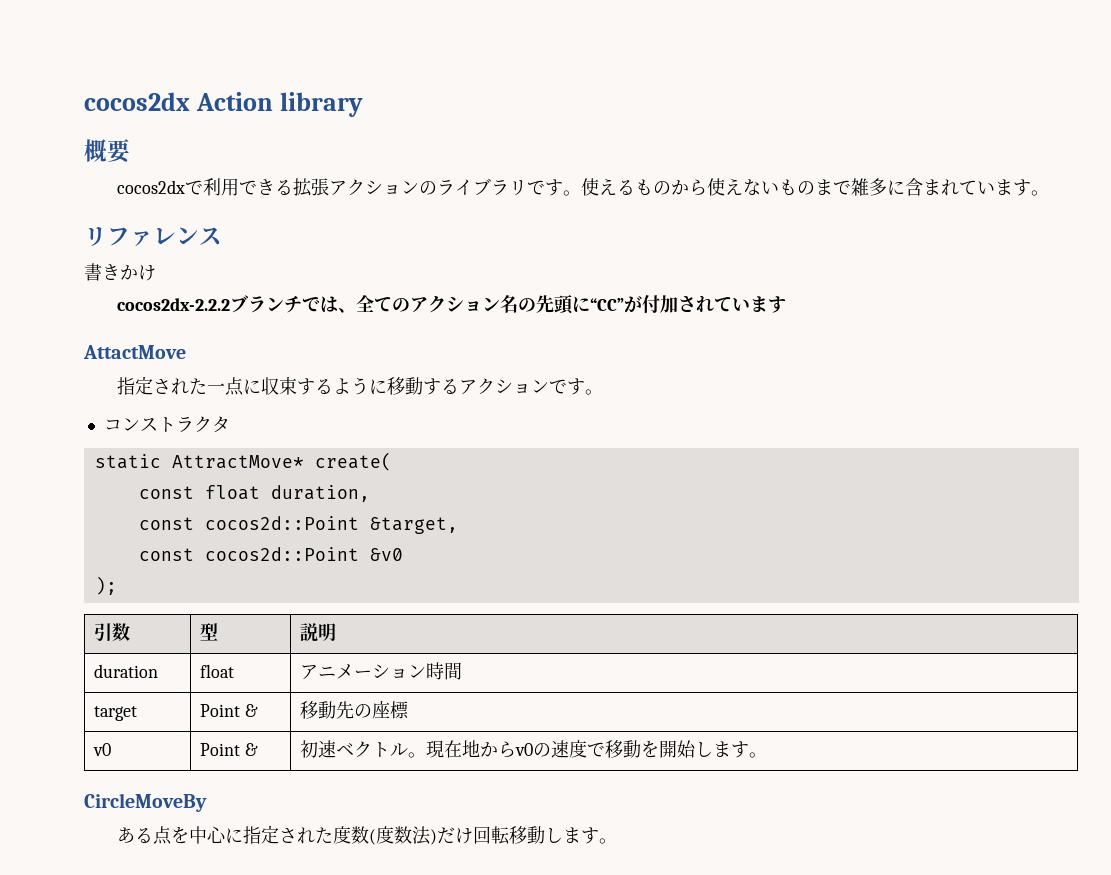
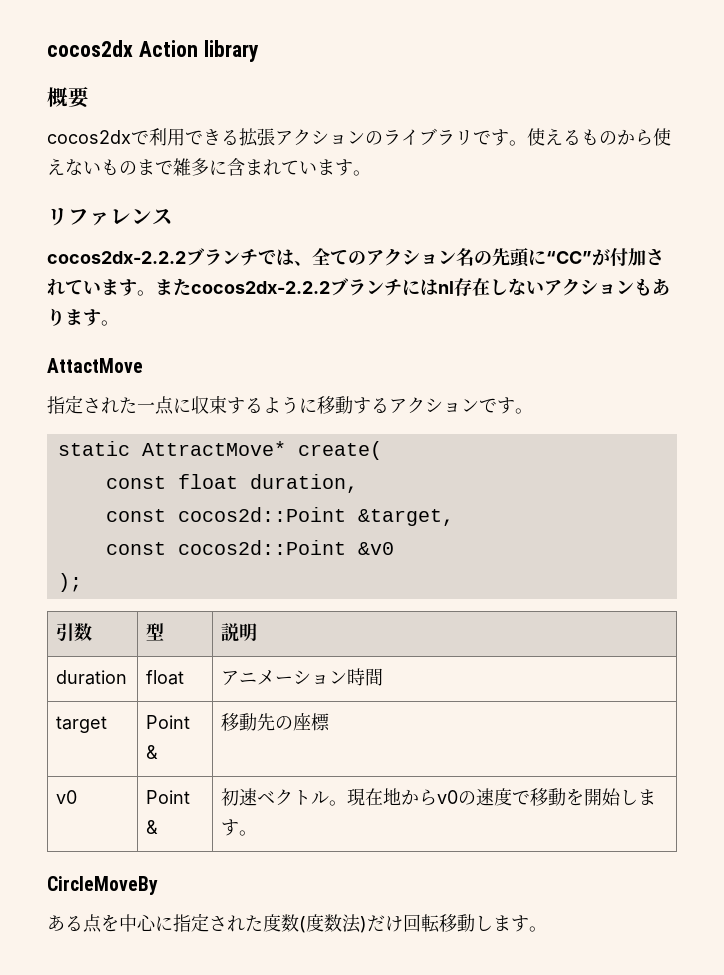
- 書きかけ
- cocos2dx-2.2.2ブランチでは、全てのアクション名の先頭に“CC”が付加されています
+ cocos2dx-2.2.2ブランチでは、全てのアクション名の先頭に“CC”が付加されています。またcocos2dx-2.2.2ブランチにはnl存在しないアクションもあります。
- コンストラクタ

